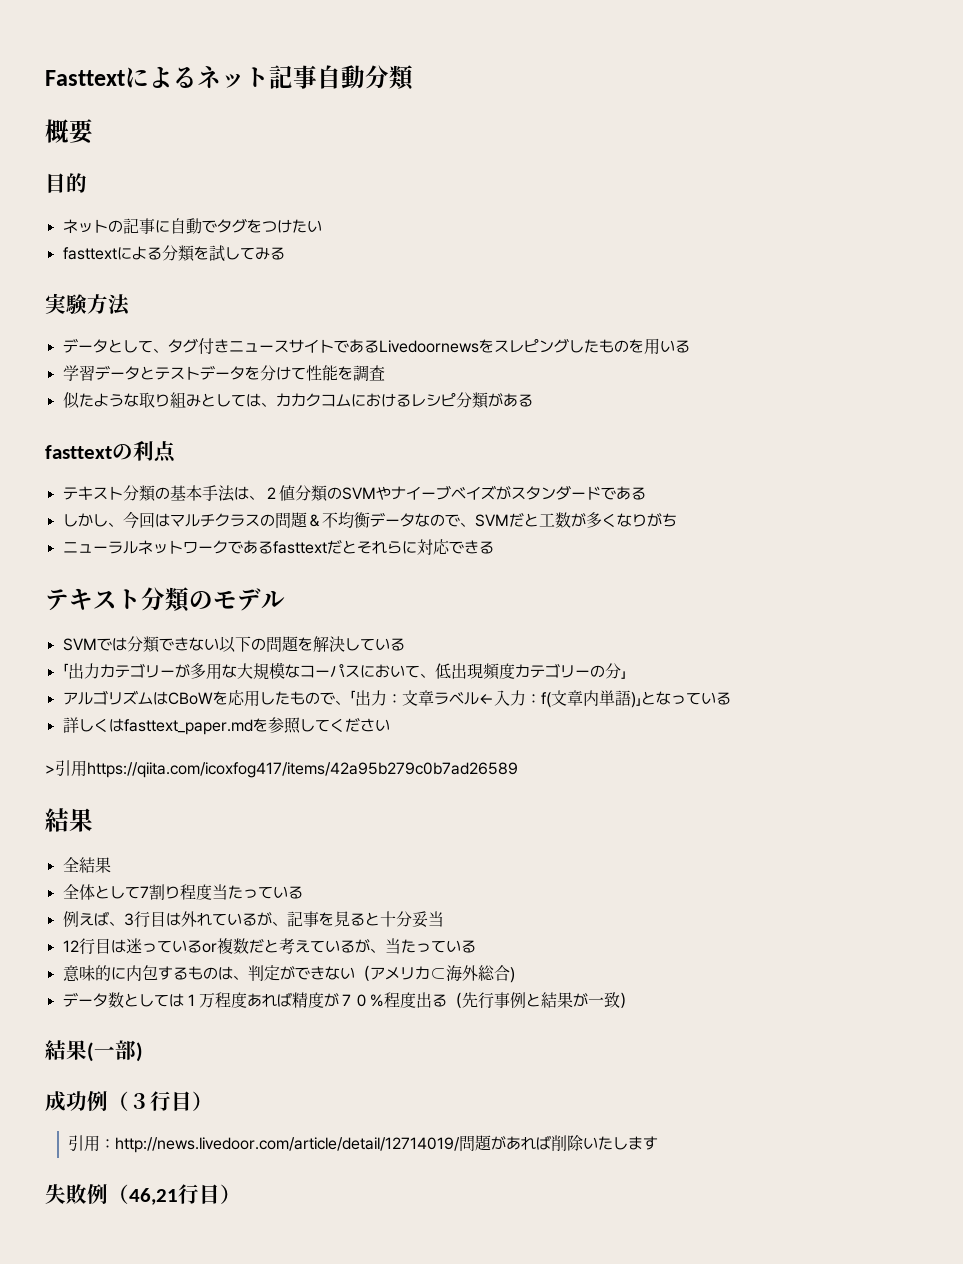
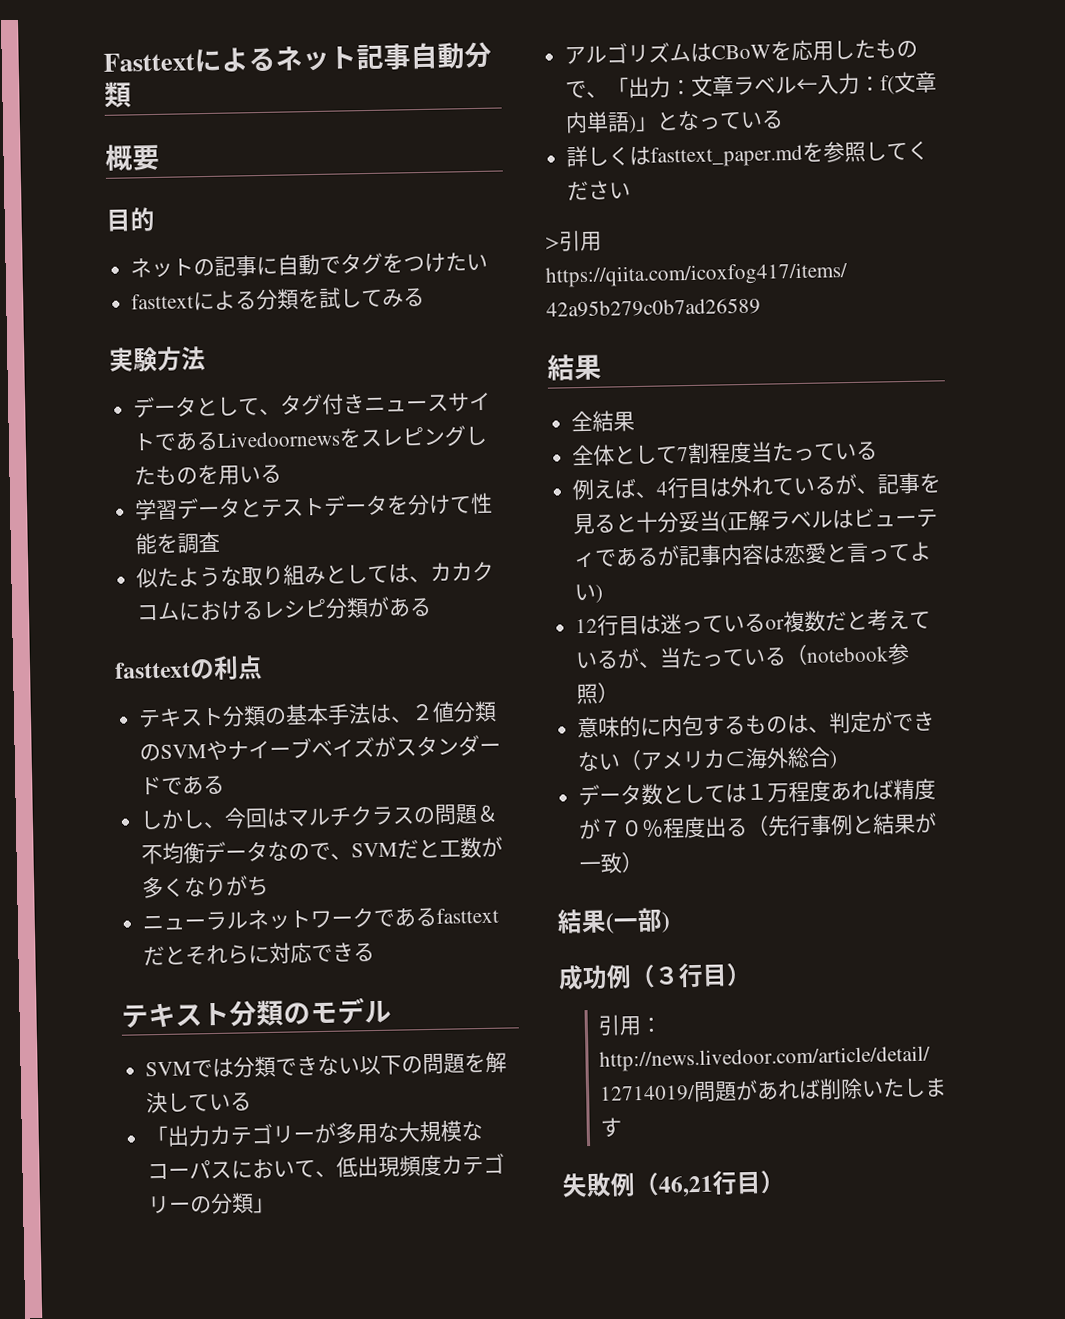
- 「出力カテゴリーが多用な大規模なコーパスにおいて、低出現頻度カテゴリーの分」
+ 「出力カテゴリーが多用な大規模なコーパスにおいて、低出現頻度カテゴリーの分類」
- 全体として7割り程度当たっている
+ 全体として7割程度当たっている
- 例えば、3行目は外れているが、記事を見ると十分妥当
+ 例えば、4行目は外れているが、記事を見ると十分妥当(正解ラベルはビューティであるが記事内容は恋愛と言ってよい)
- 12行目は迷っているor複数だと考えているが、当たっている
+ 12行目は迷っているor複数だと考えているが、当たっている（notebook参照）

